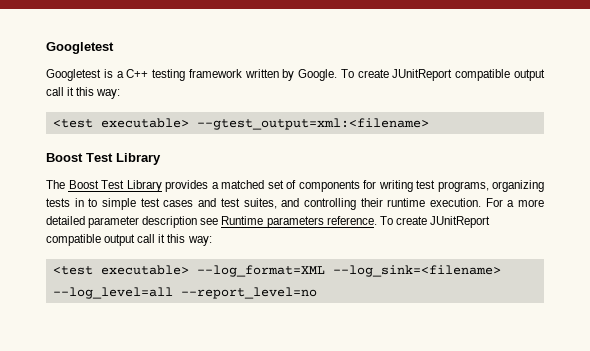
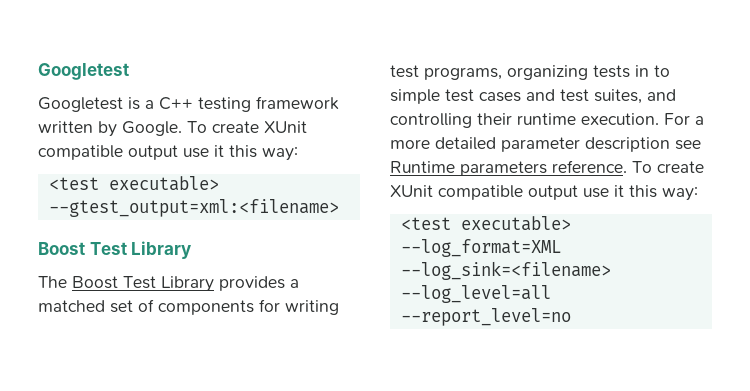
- Googletest is a C++ testing framework written by Google. To create JUnitReport compatible output call it this way:
+ Googletest is a C++ testing framework written by Google. To create XUnit compatible output use it this way:
- For a more detailed parameter description see Runtime parameters reference. To create JUnitReport compatible output call it this way:
+ For a more detailed parameter description see Runtime parameters reference. To create XUnit compatible output use it this way:

